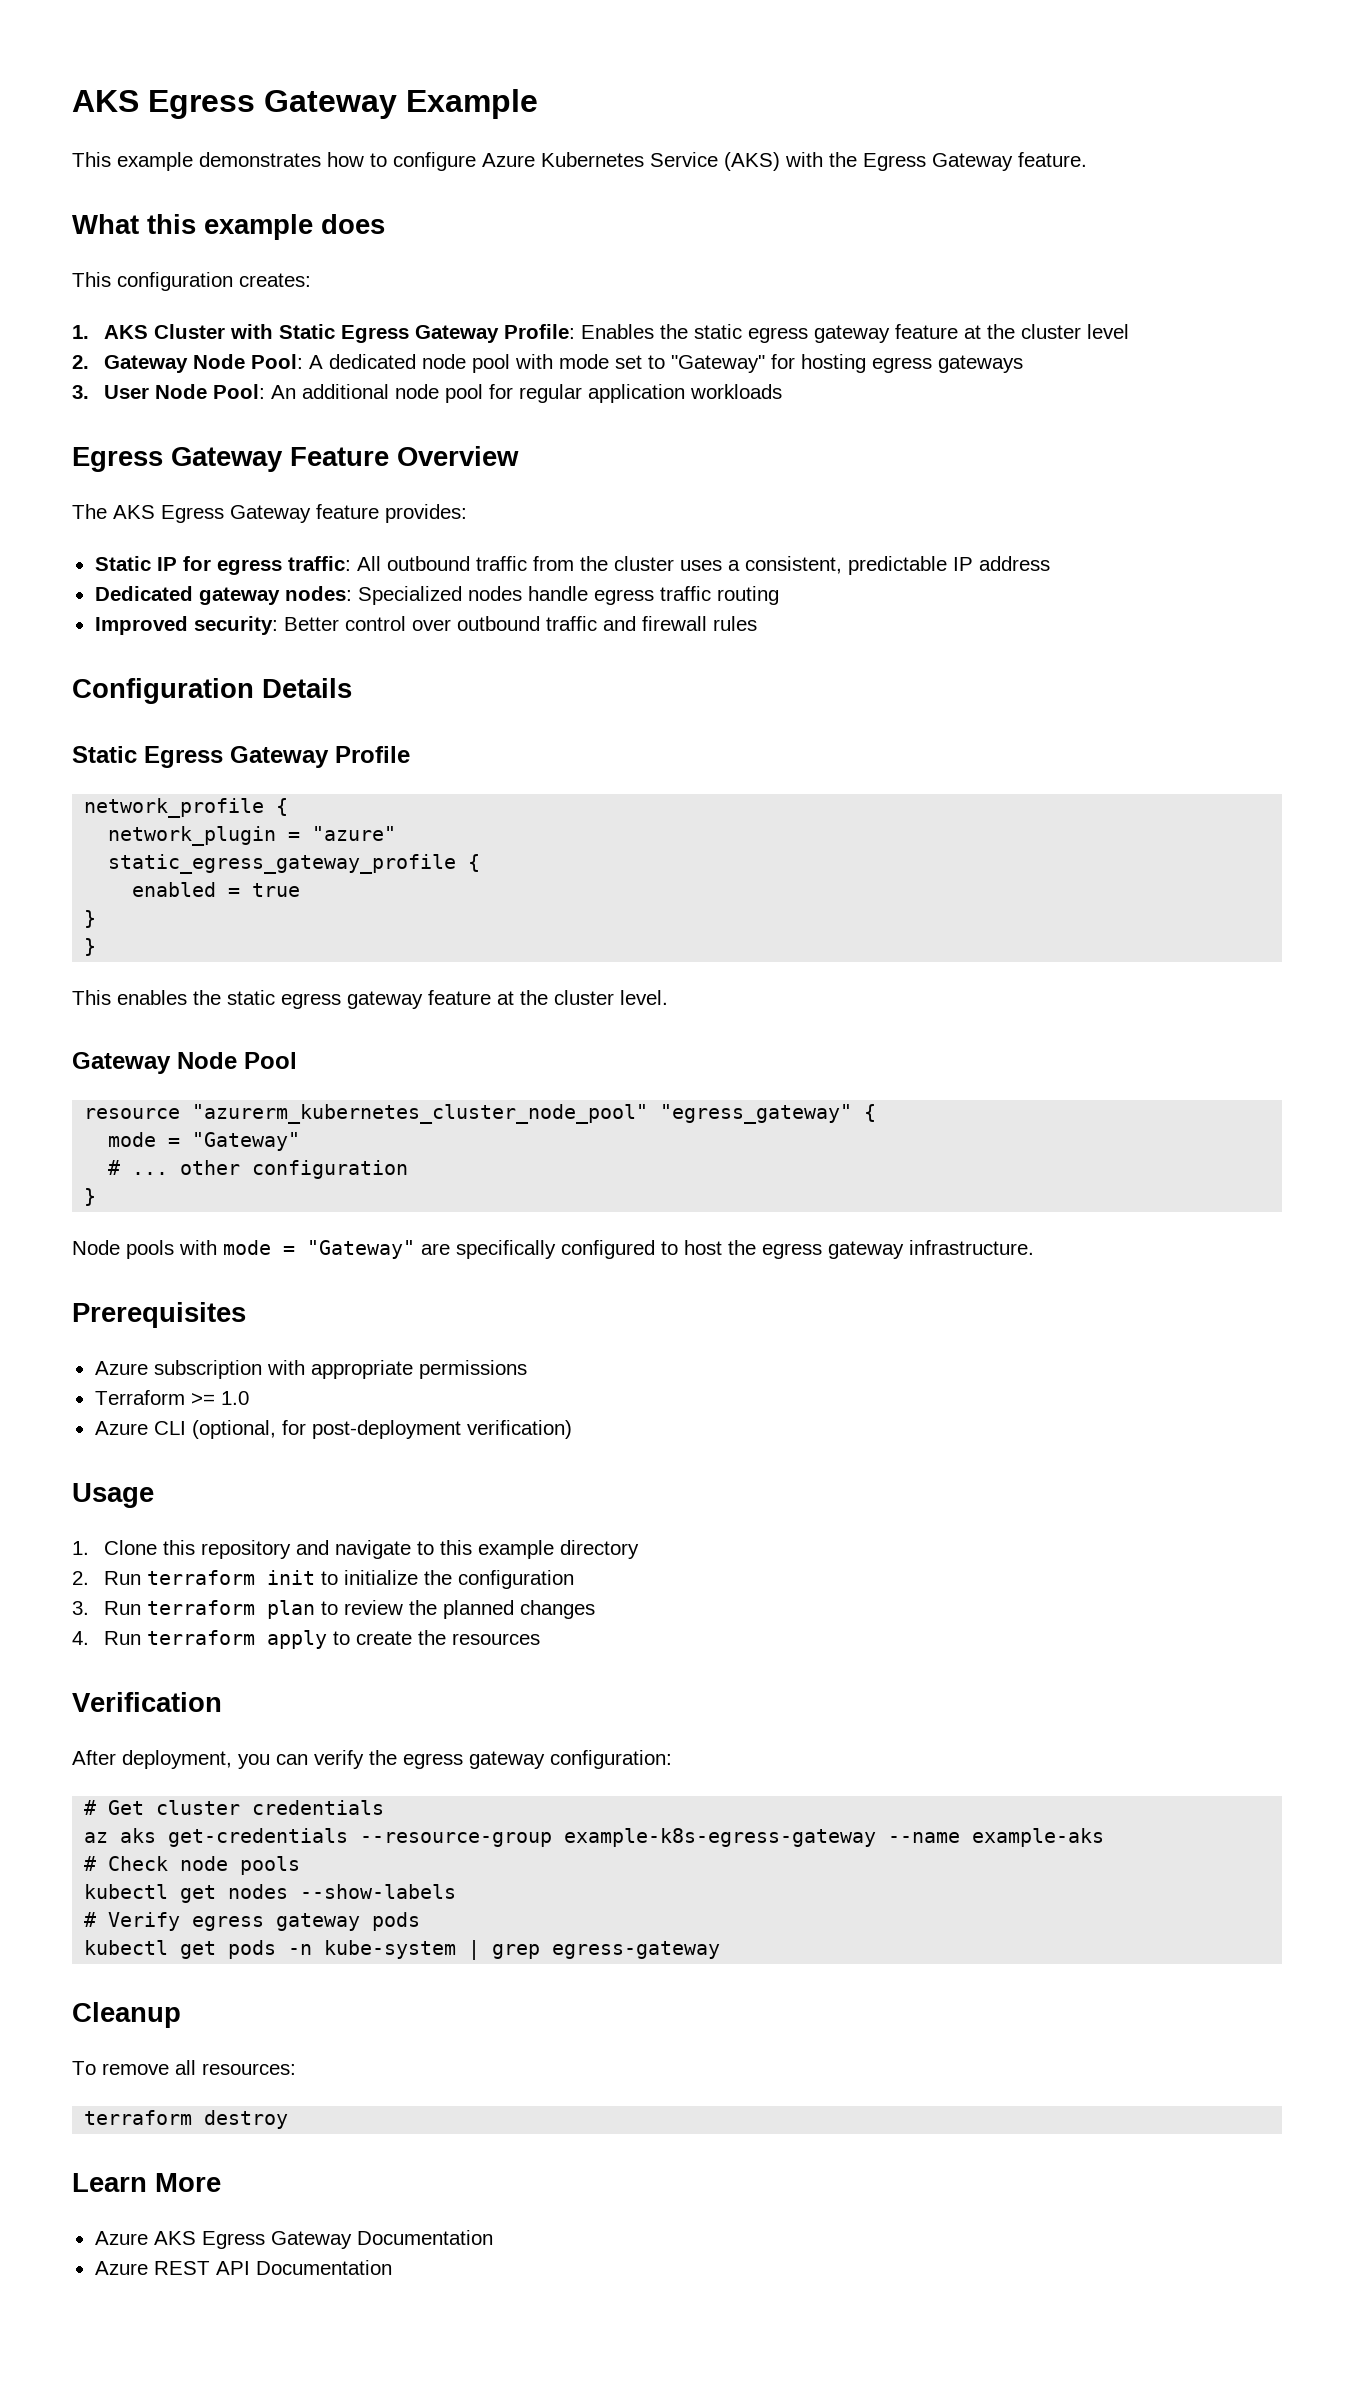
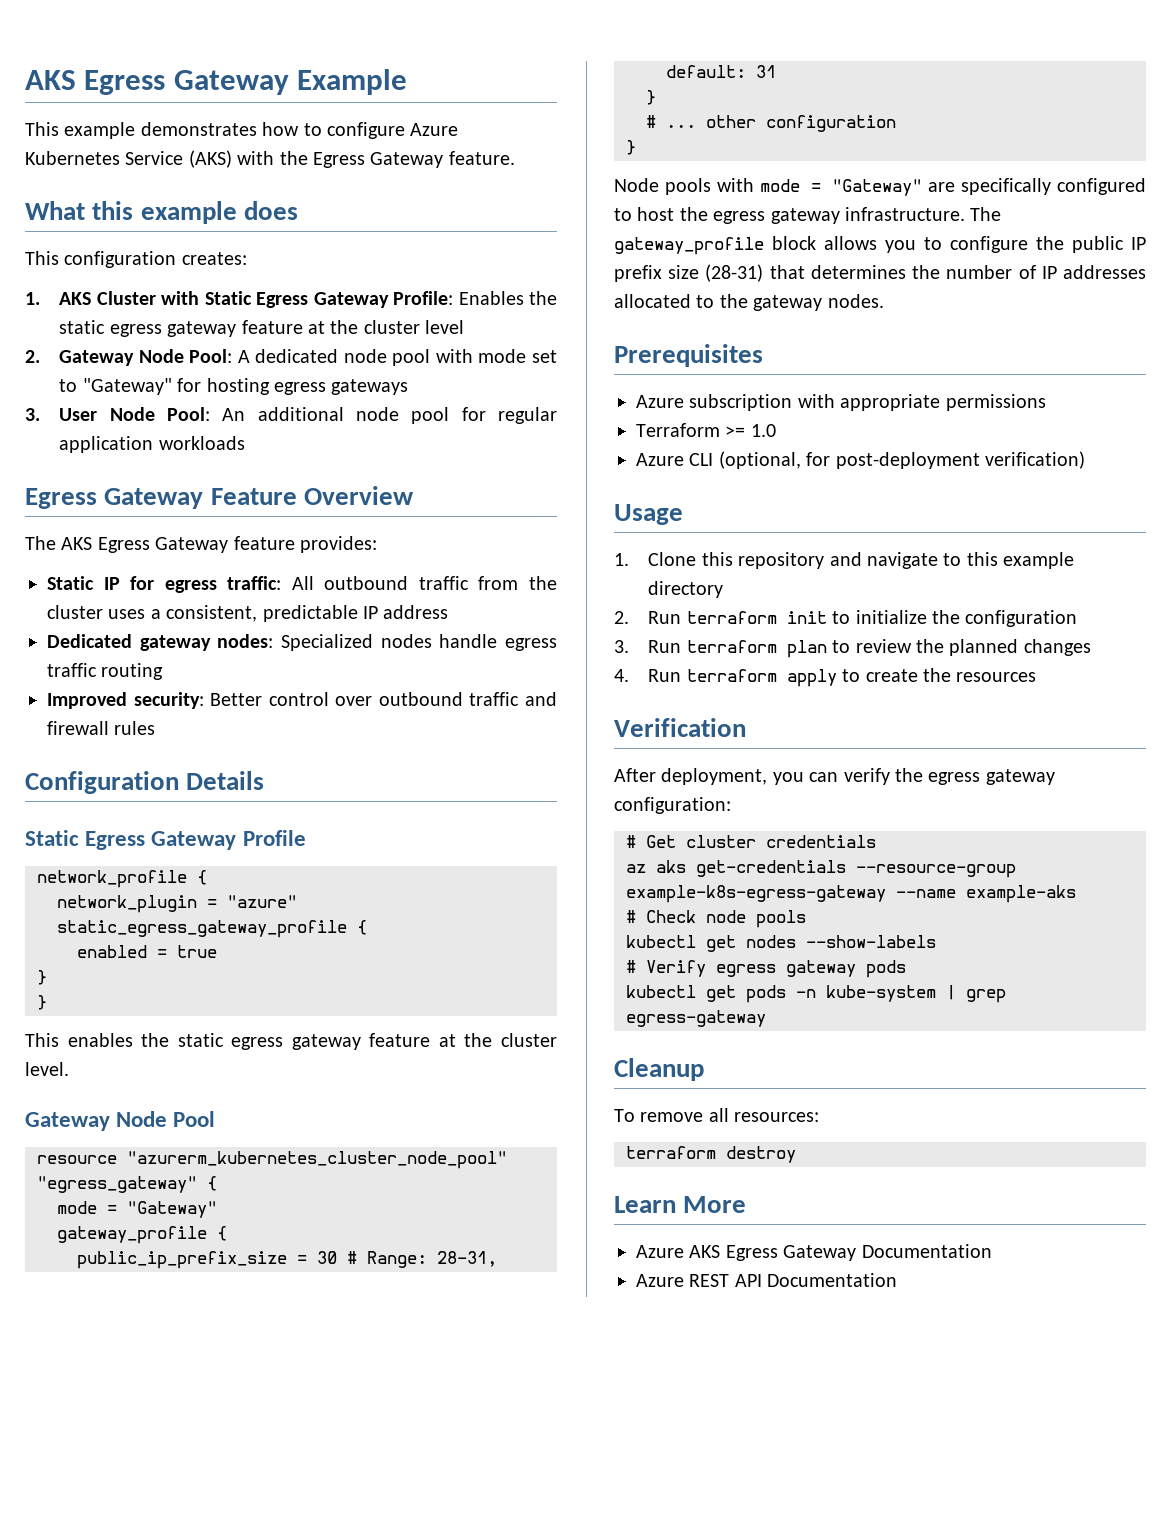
+ gateway_profile {
+ public_ip_prefix_size = 30 # Range: 28-31, default: 31
+ }
+ The gateway_profile block allows you to configure the public IP prefix size (28-31) that determines the number of IP addresses allocated to the gateway nodes.

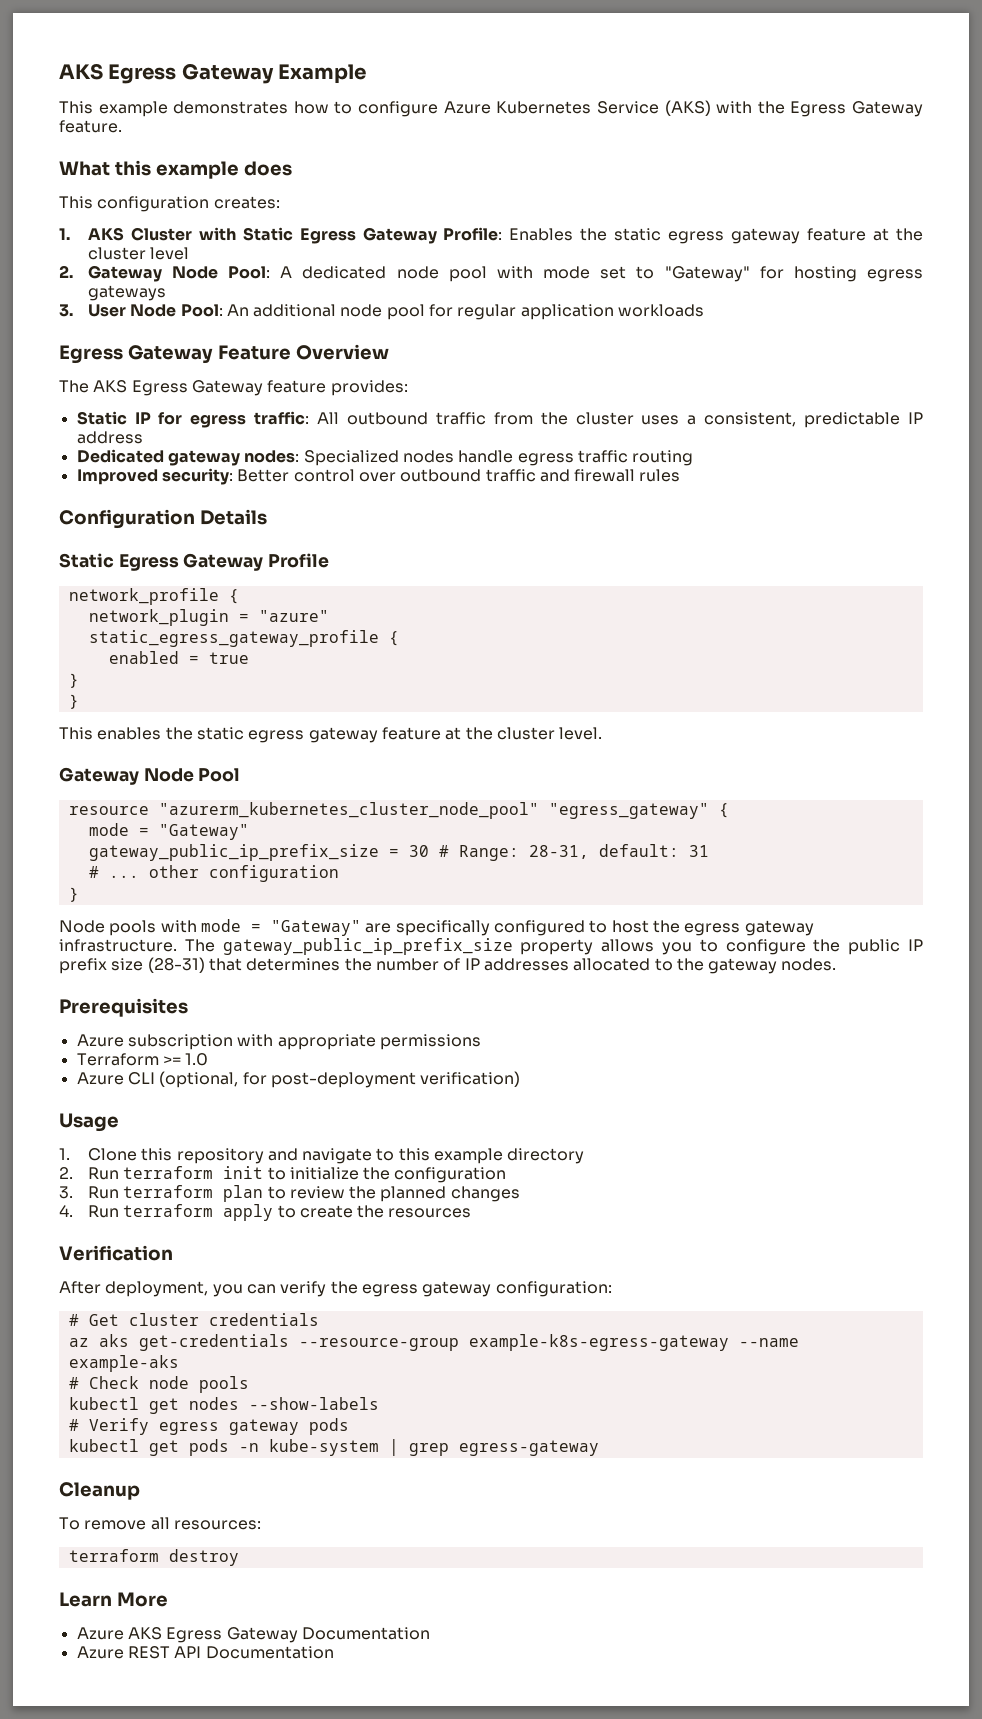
- gateway_profile {
- public_ip_prefix_size = 30 # Range: 28-31, default: 31
- }
+ gateway_public_ip_prefix_size = 30 # Range: 28-31, default: 31
- The gateway_profile block allows you to configure the public IP prefix size (28-31) that determines the number of IP addresses allocated to the gateway nodes.
+ The gateway_public_ip_prefix_size property allows you to configure the public IP prefix size (28-31) that determines the number of IP addresses allocated to the gateway nodes.

